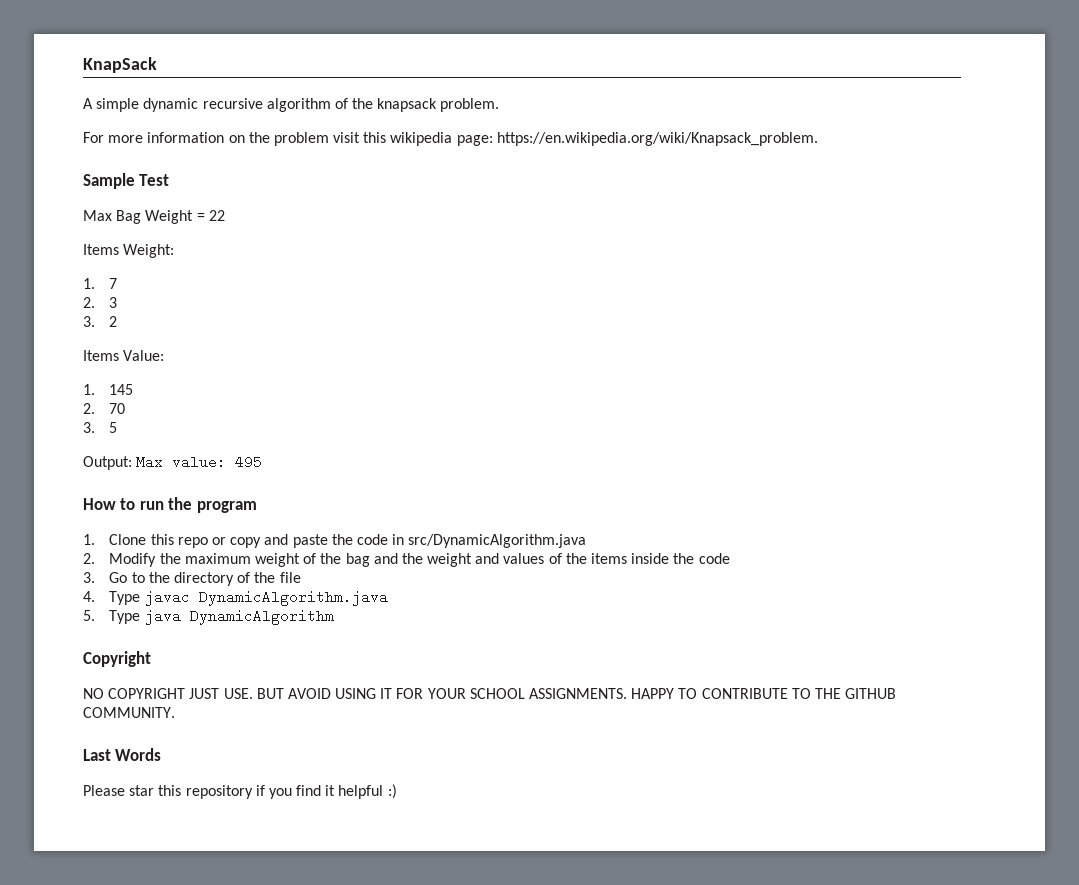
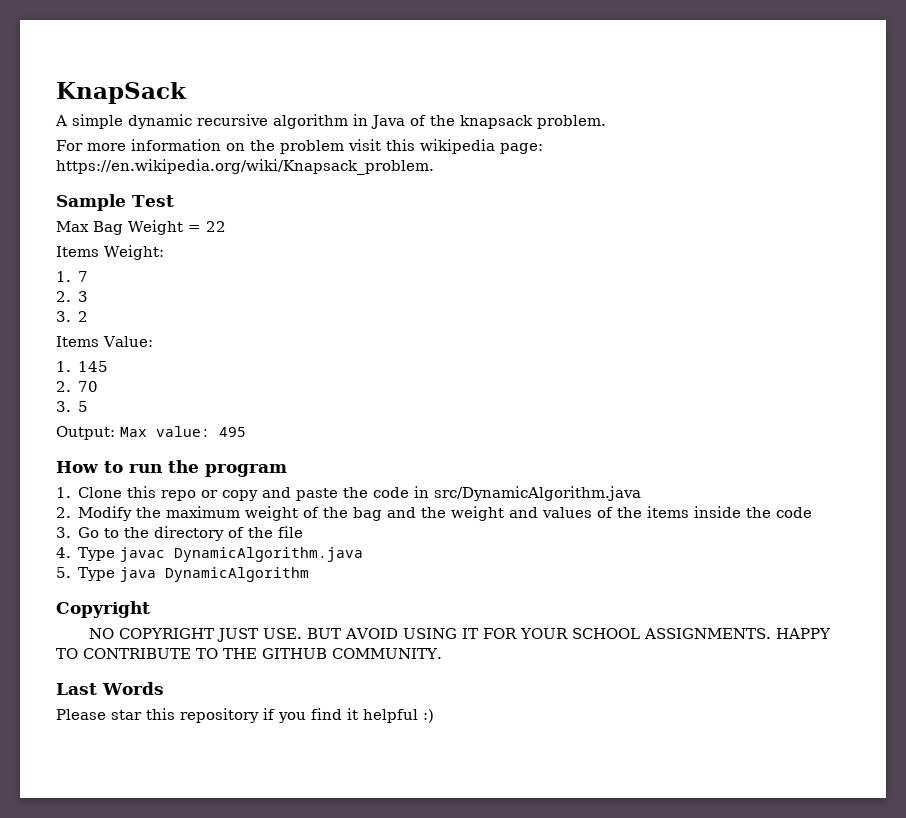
- A simple dynamic recursive algorithm of the knapsack problem.
+ A simple dynamic recursive algorithm in Java of the knapsack problem.

